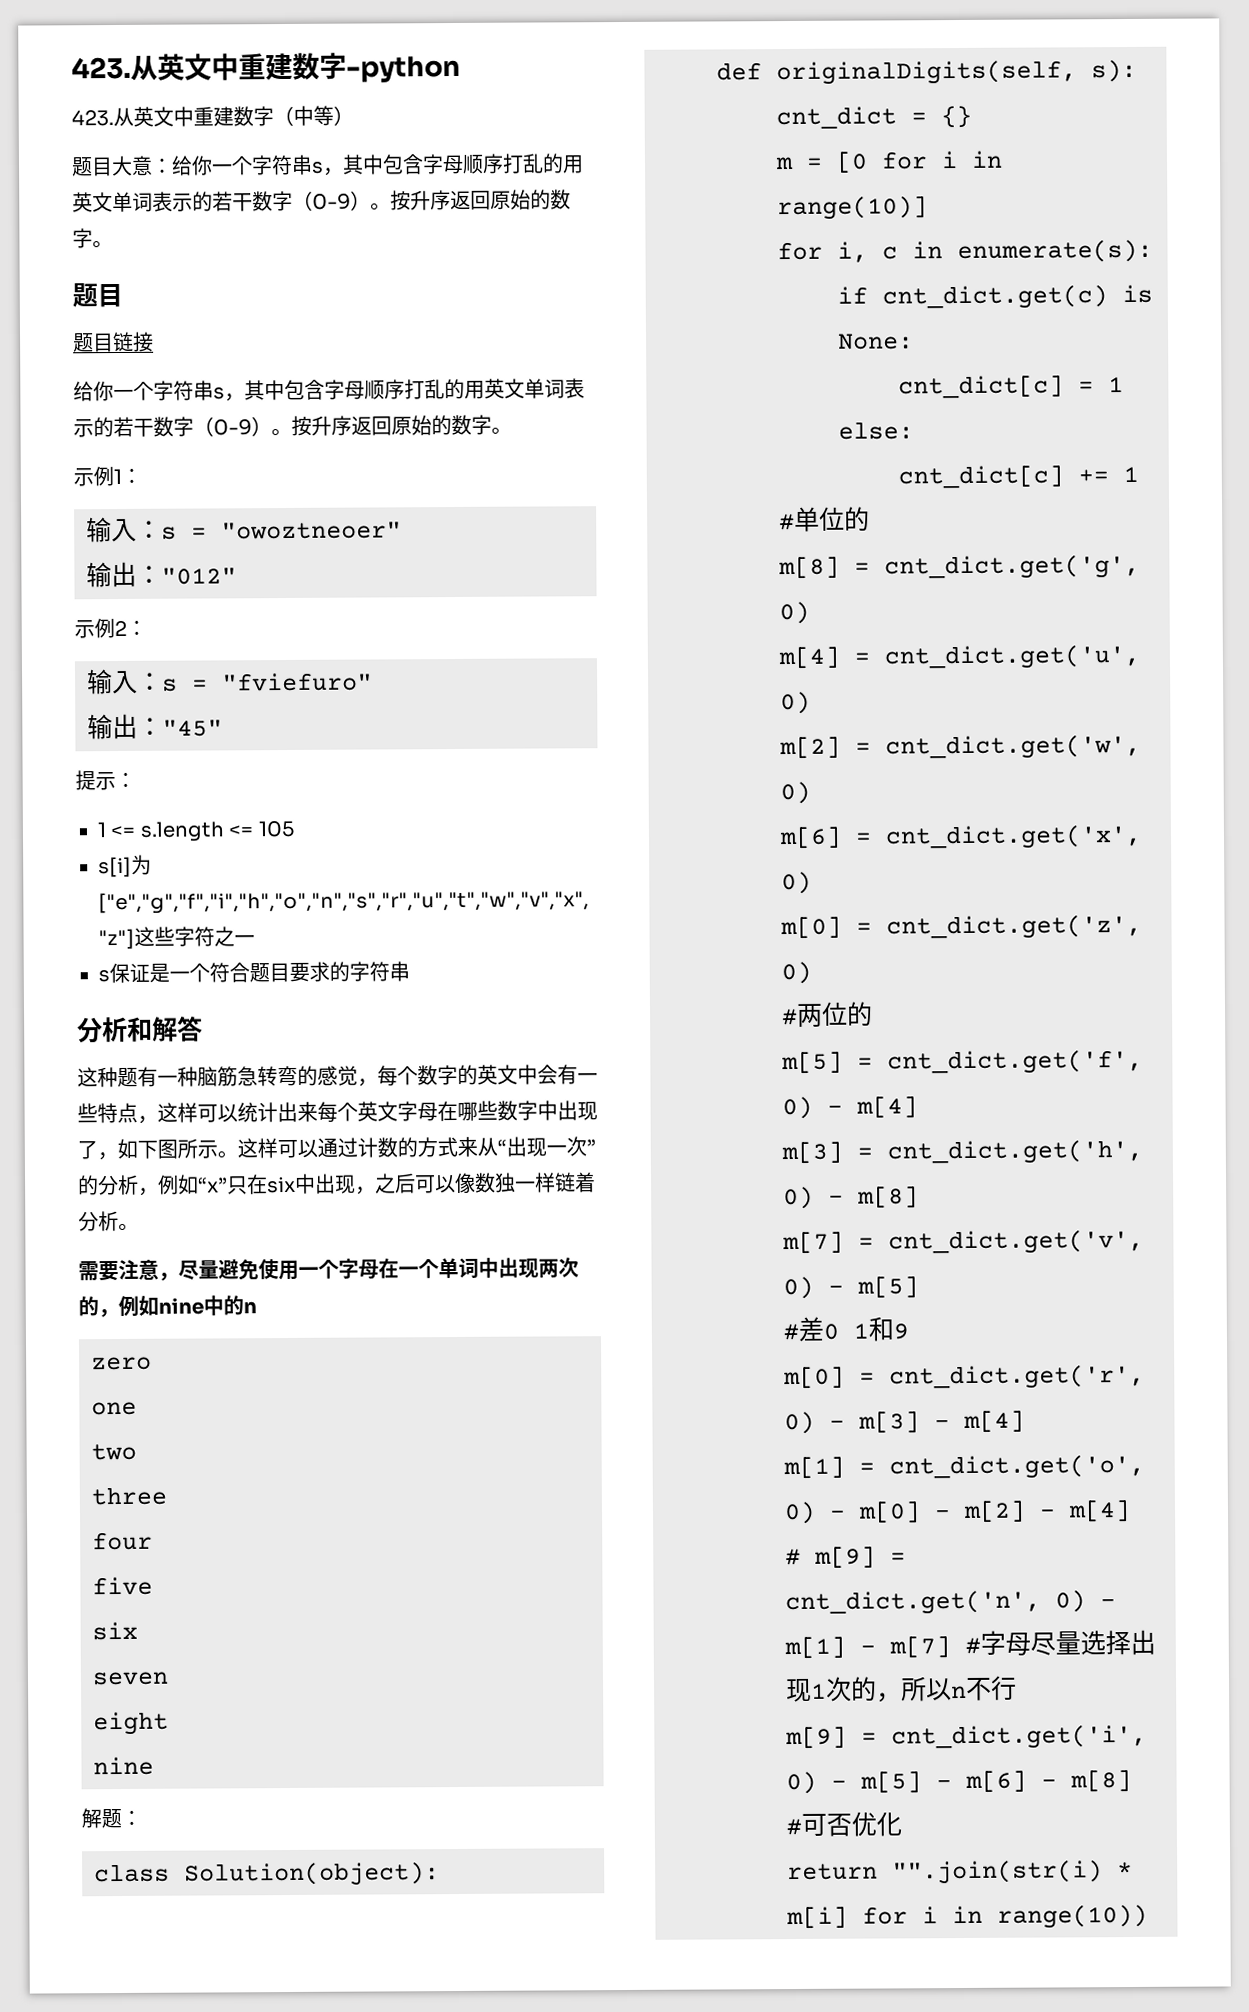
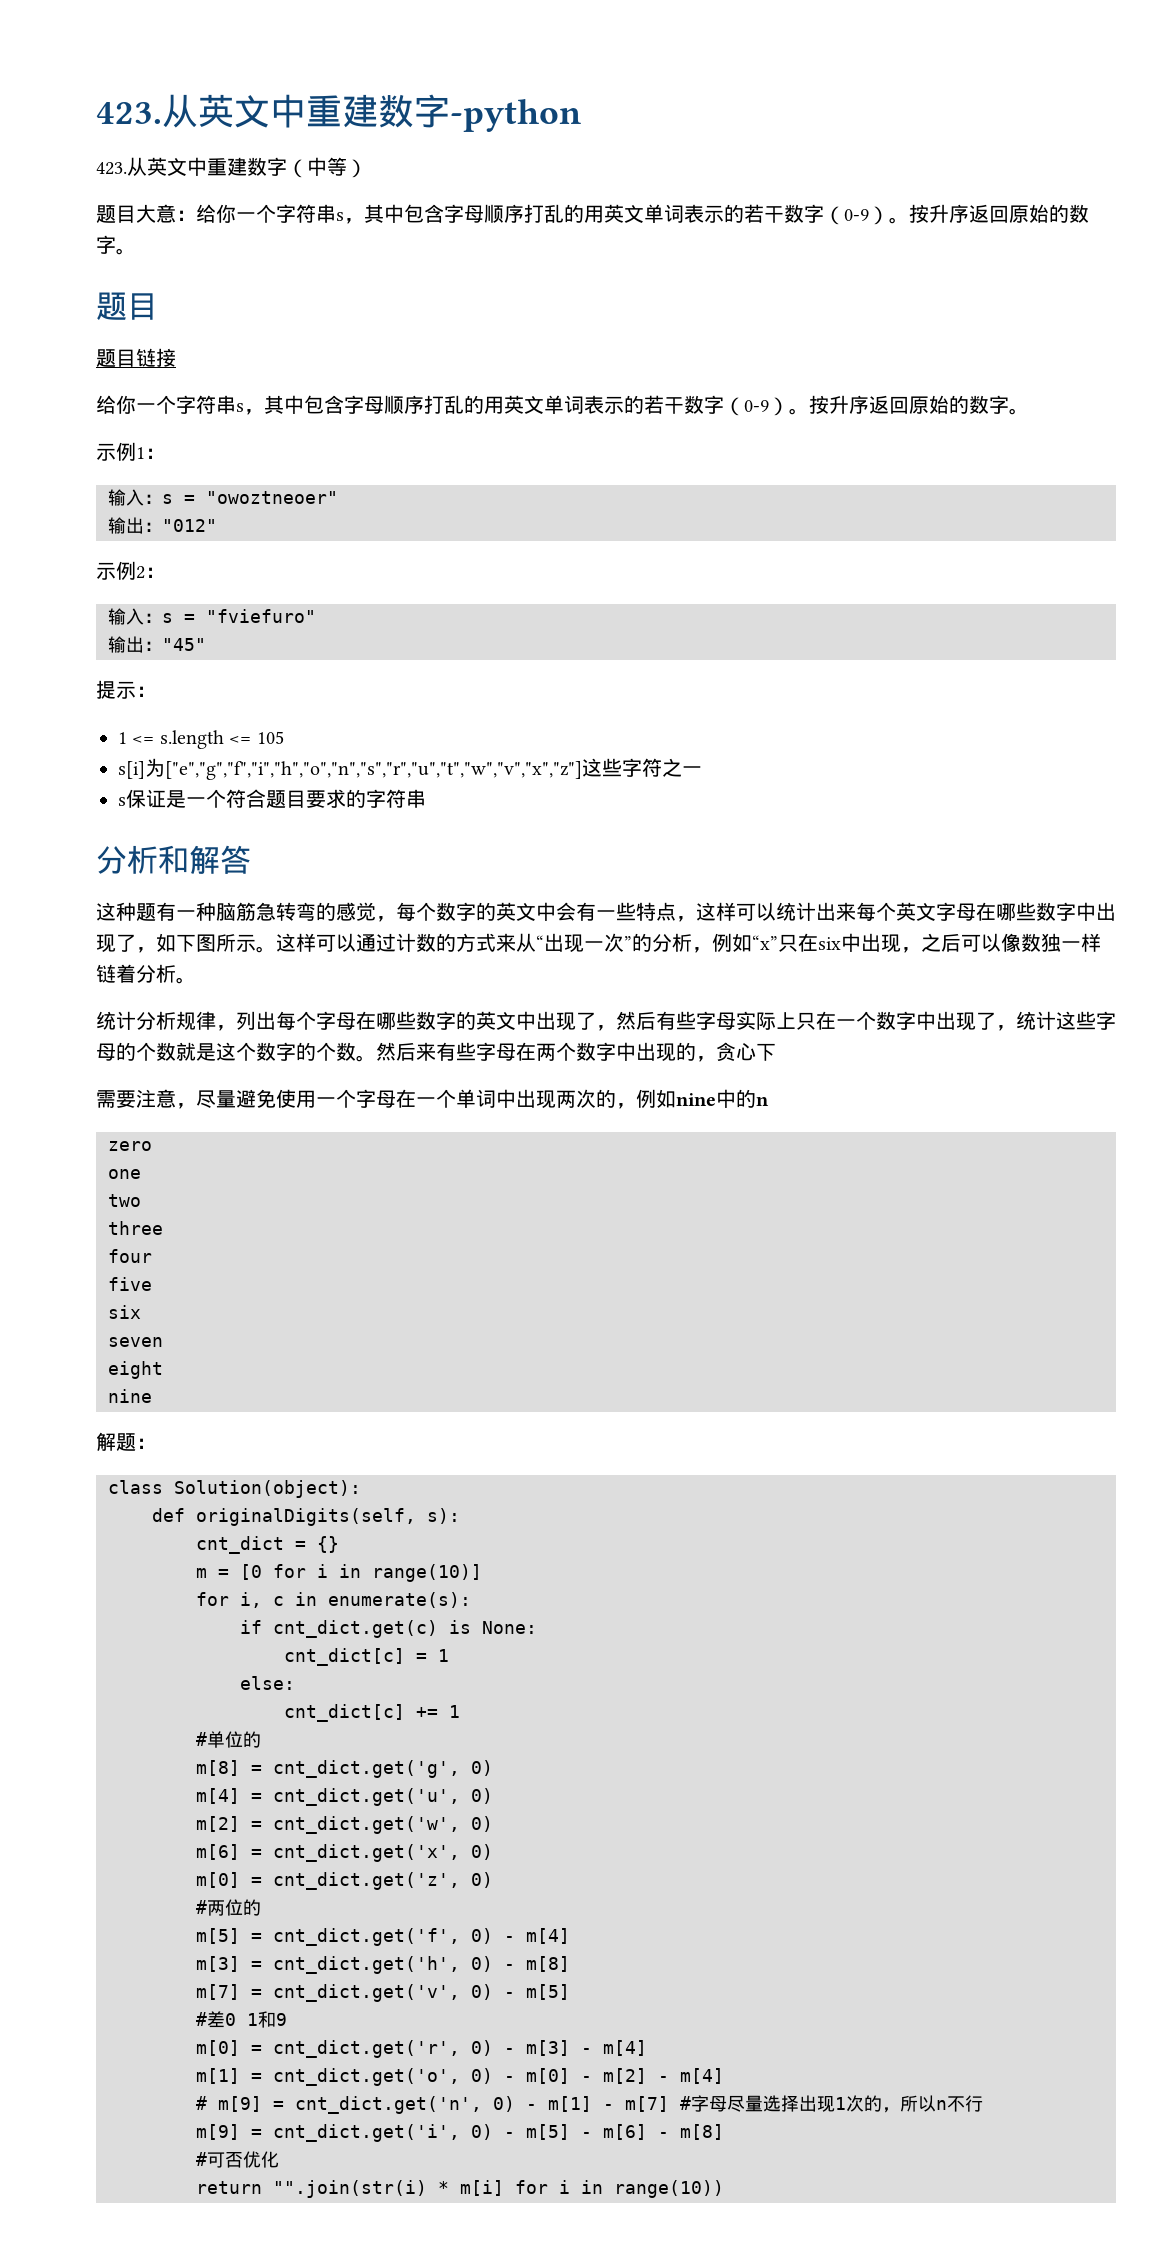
+ 统计分析规律，列出每个字母在哪些数字的英文中出现了，然后有些字母实际上只在一个数字中出现了，统计这些字母的个数就是这个数字的个数。然后来有些字母在两个数字中出现的，贪心下

